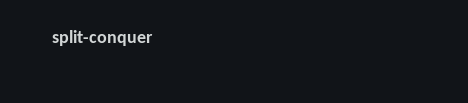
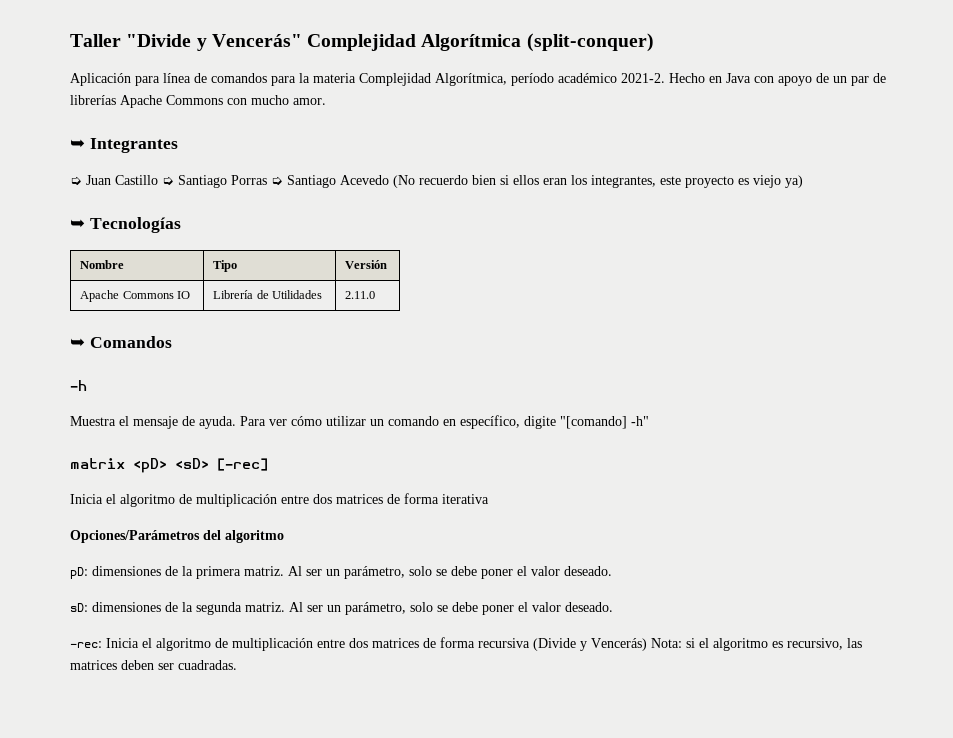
- split-conquer
+ Taller "Divide y Vencerás" Complejidad Algorítmica (split-conquer)
+ Aplicación para línea de comandos para la materia Complejidad Algorítmica, período académico 2021-2. Hecho en Java con apoyo de un par de librerías Apache Commons con mucho amor.
+ ➥ Integrantes
+ ➭ Juan Castillo ➭ Santiago Porras ➭ Santiago Acevedo (No recuerdo bien si ellos eran los integrantes, este proyecto es viejo ya)
+ ➥ Tecnologías
+ Nombre | Tipo | Versión
+ Apache Commons IO | Librería de Utilidades | 2.11.0
+ ➥ Comandos
+ -h
+ Muestra el mensaje de ayuda. Para ver cómo utilizar un comando en específico, digite "[comando] -h"
+ matrix <pD> <sD> [-rec]
+ Inicia el algoritmo de multiplicación entre dos matrices de forma iterativa
+ Opciones/Parámetros del algoritmo
+ pD: dimensiones de la primera matriz. Al ser un parámetro, solo se debe poner el valor deseado.
+ sD: dimensiones de la segunda matriz. Al ser un parámetro, solo se debe poner el valor deseado.
+ -rec: Inicia el algoritmo de multiplicación entre dos matrices de forma recursiva (Divide y Vencerás) Nota: si el algoritmo es recursivo, las matrices deben ser cuadradas.

